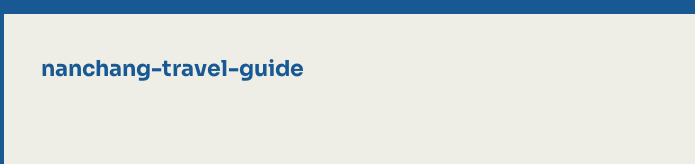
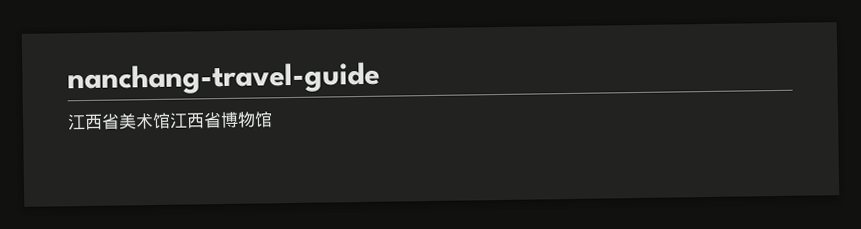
+ 江西省美术馆江西省博物馆

